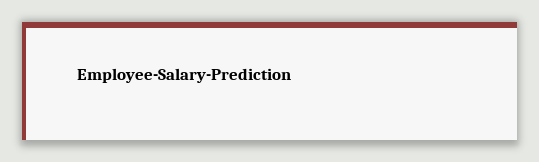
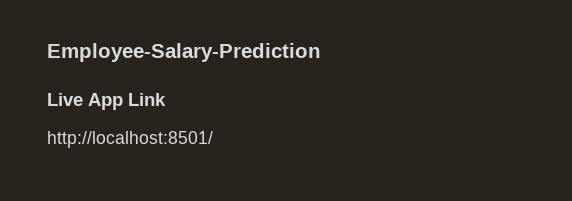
+ Live App Link
+ http://localhost:8501/

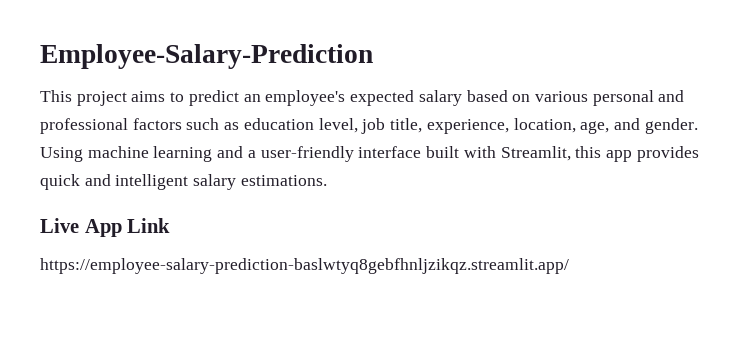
+ This project aims to predict an employee's expected salary based on various personal and professional factors such as education level, job title, experience, location, age, and gender. Using machine learning and a user-friendly interface built with Streamlit, this app provides quick and intelligent salary estimations.
- http://localhost:8501/
+ https://employee-salary-prediction-baslwtyq8gebfhnljzikqz.streamlit.app/

